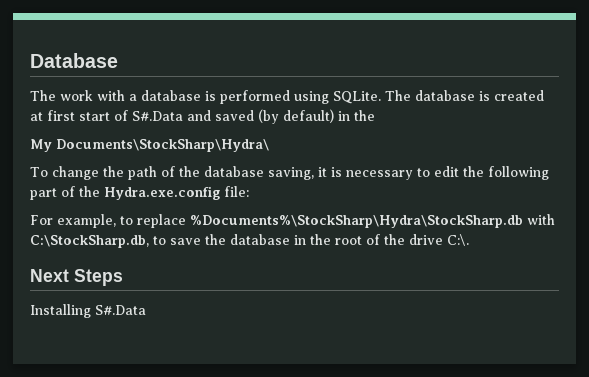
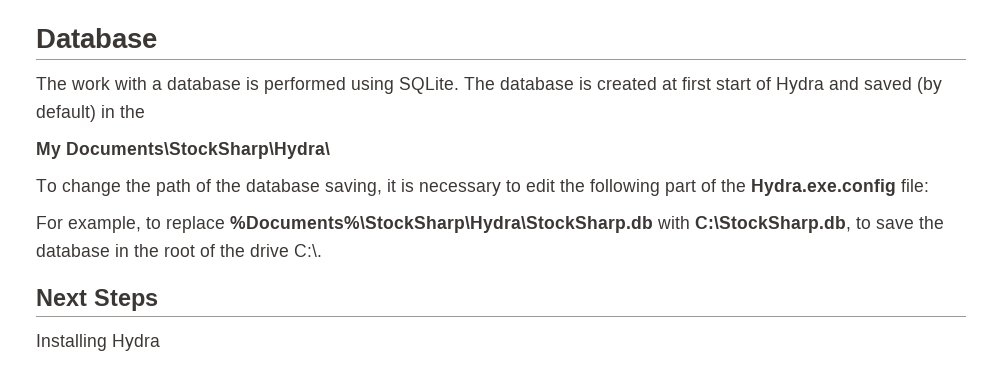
- The database is created at first start of S#.Data and saved (by default) in the
+ The database is created at first start of Hydra and saved (by default) in the
- Installing S#.Data
+ Installing Hydra

